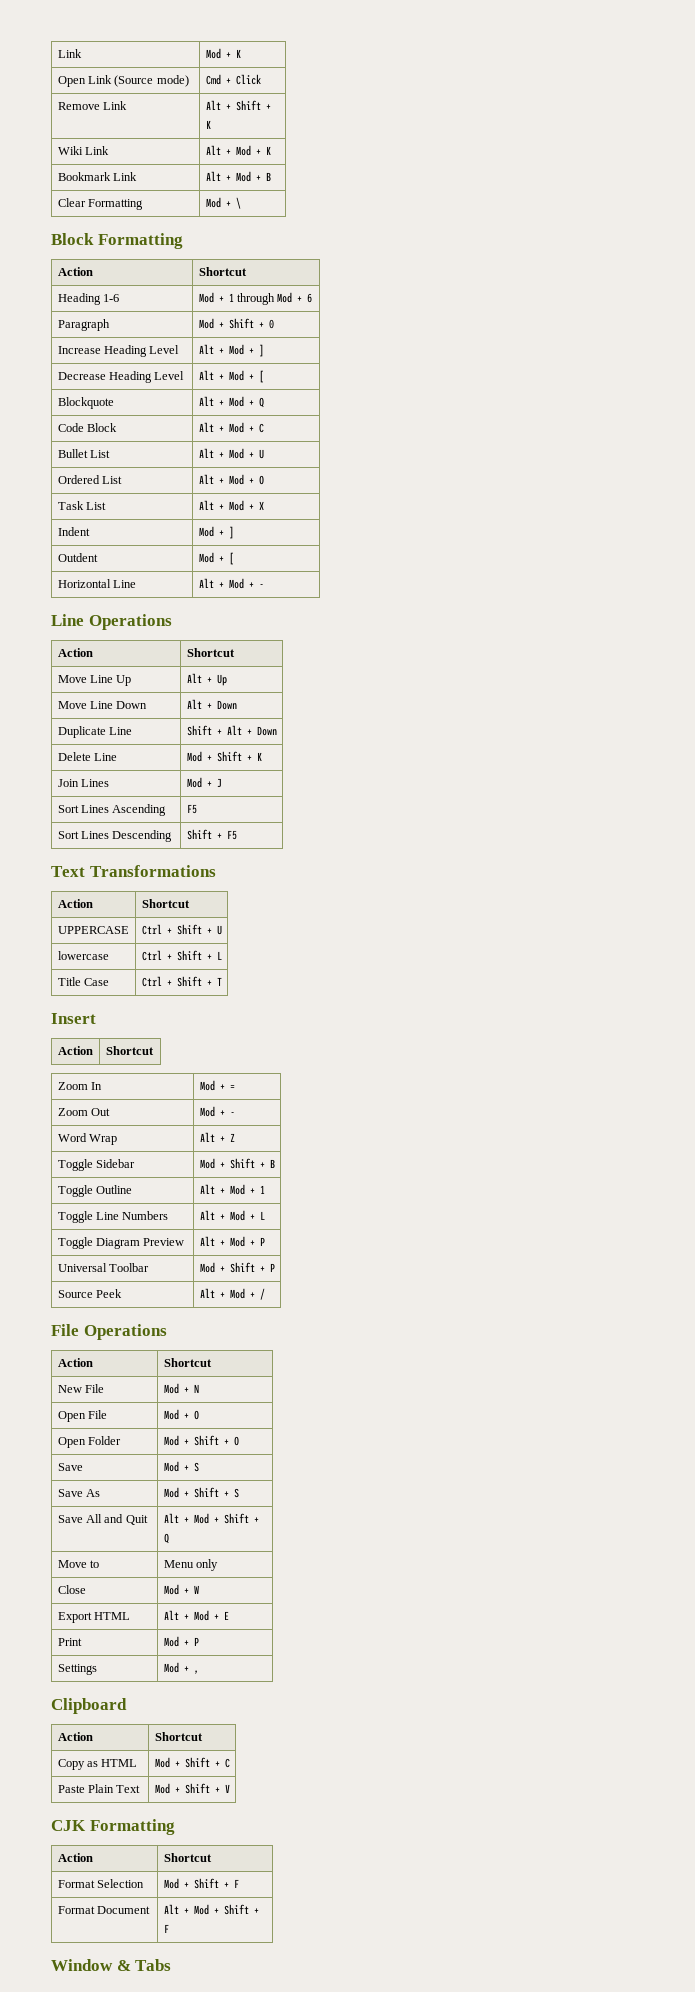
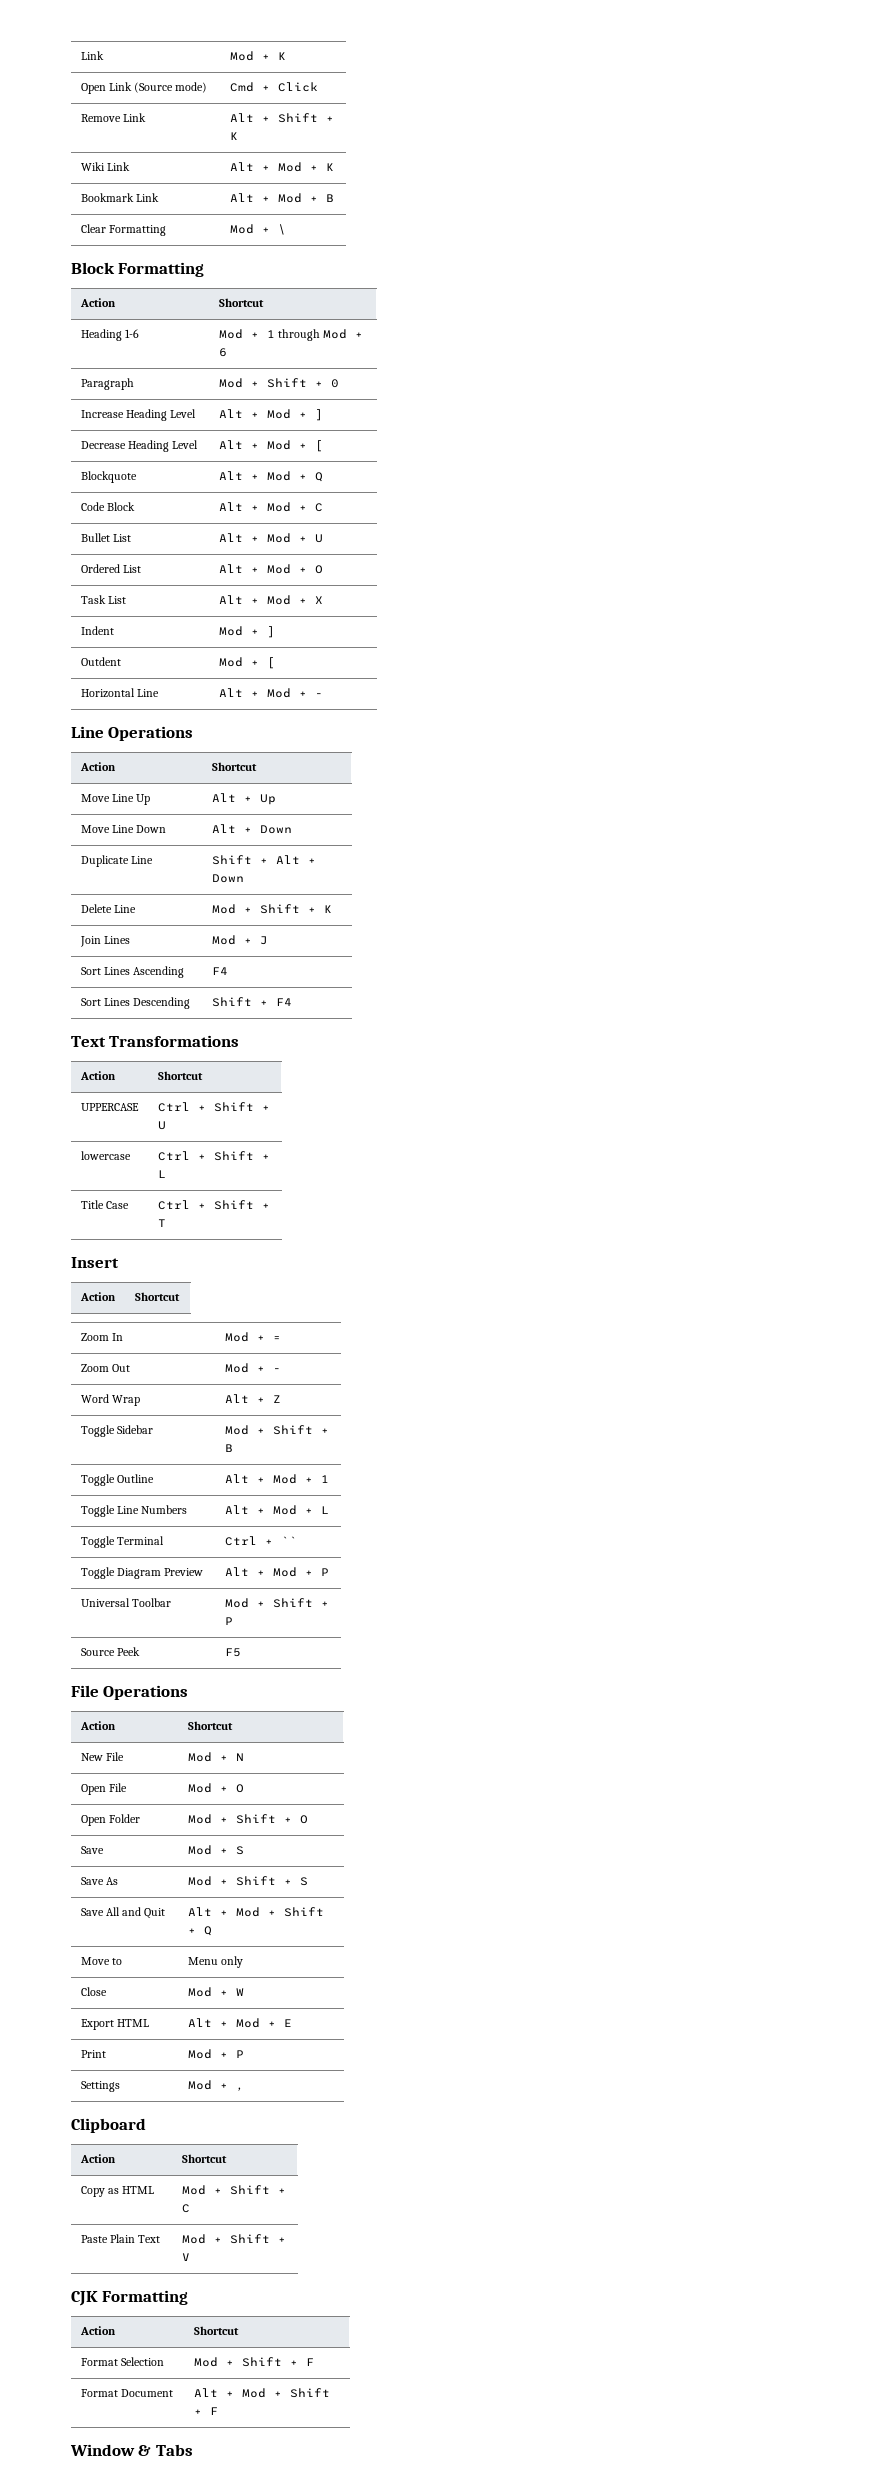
- Sort Lines Ascending | F5
+ Sort Lines Ascending | F4
- Sort Lines Descending | Shift + F5
+ Sort Lines Descending | Shift + F4
+ Toggle Terminal | Ctrl + ``
- Source Peek | Alt + Mod + /
+ Source Peek | F5

